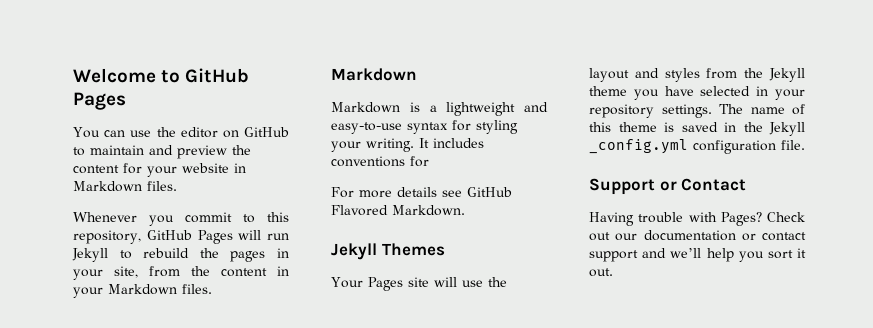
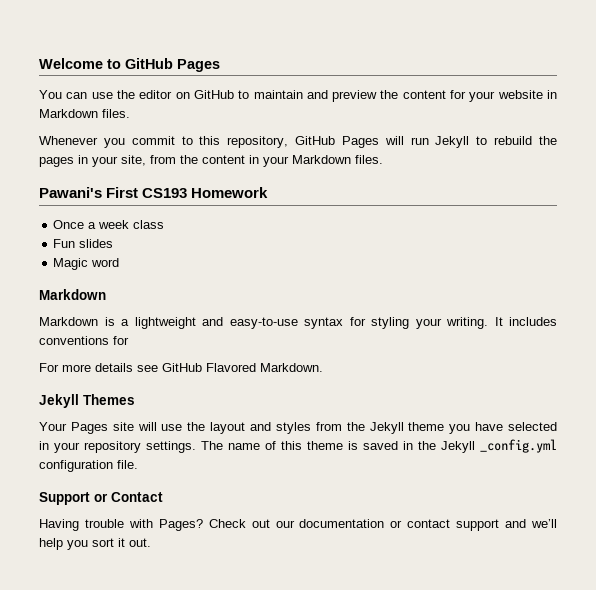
+ Pawani's First CS193 Homework
+ Once a week class
+ Fun slides
+ Magic word

